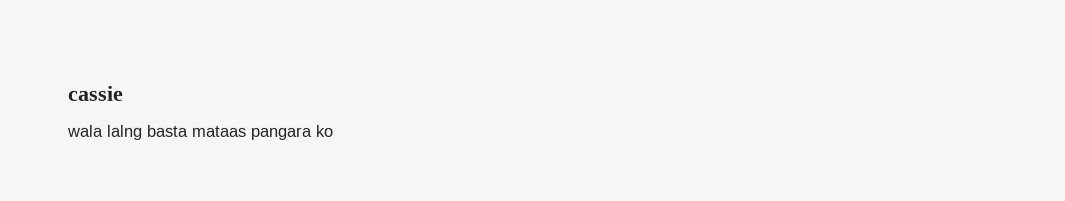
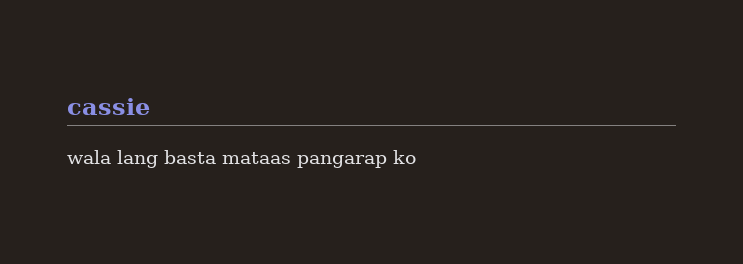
- wala lalng basta mataas pangara ko
+ wala lang basta mataas pangarap ko

